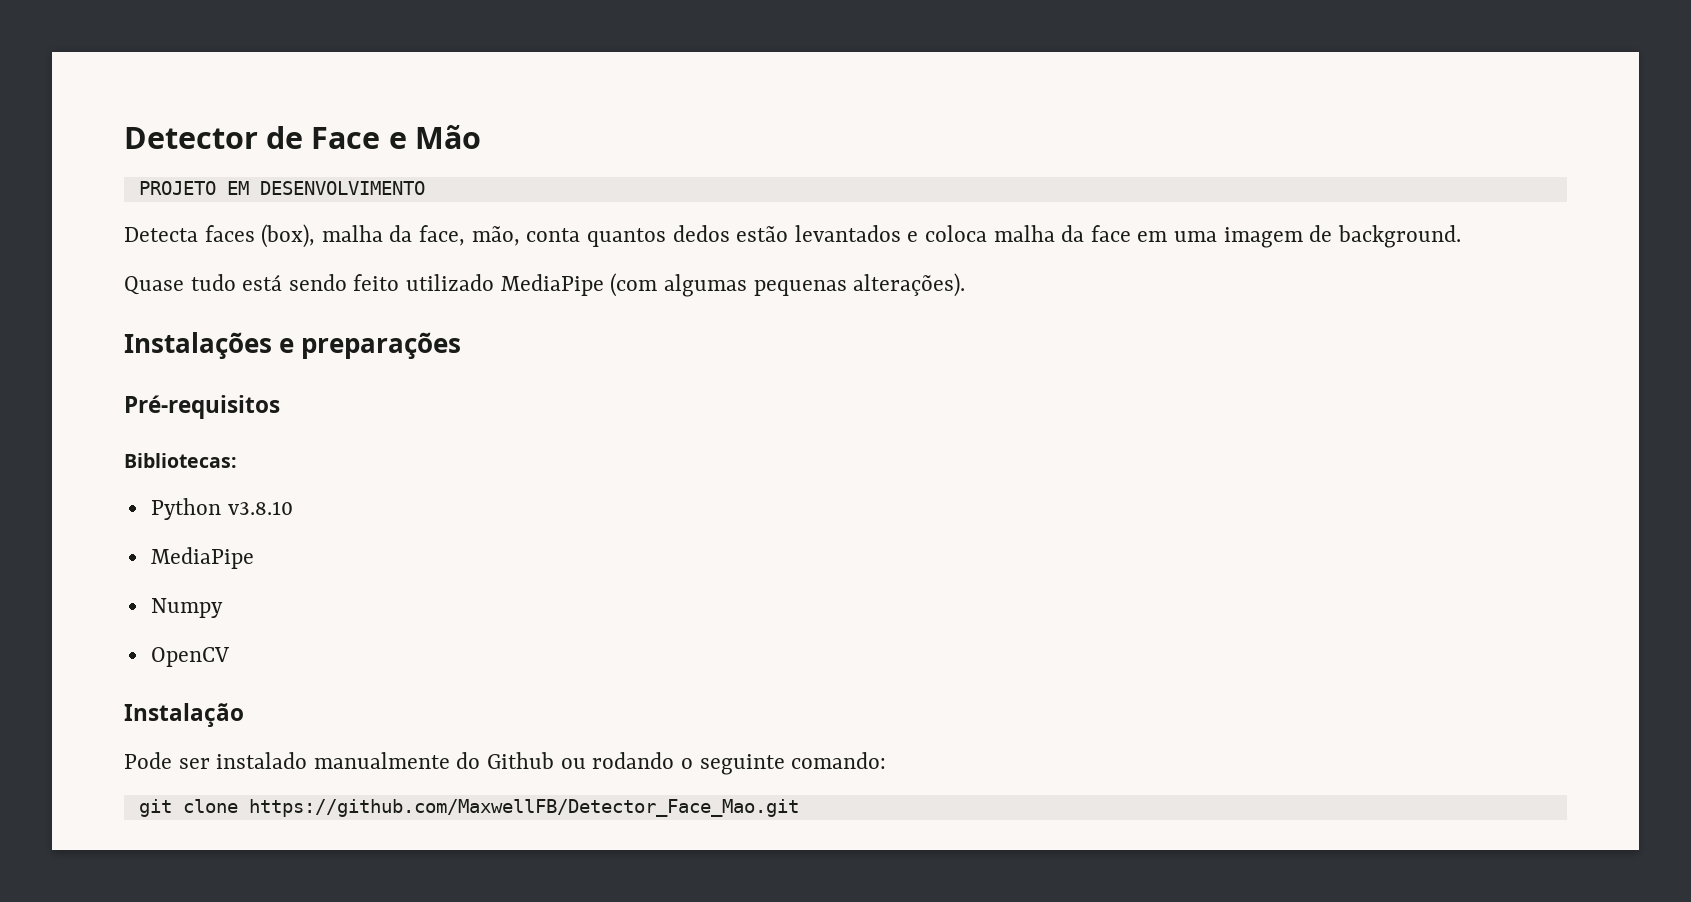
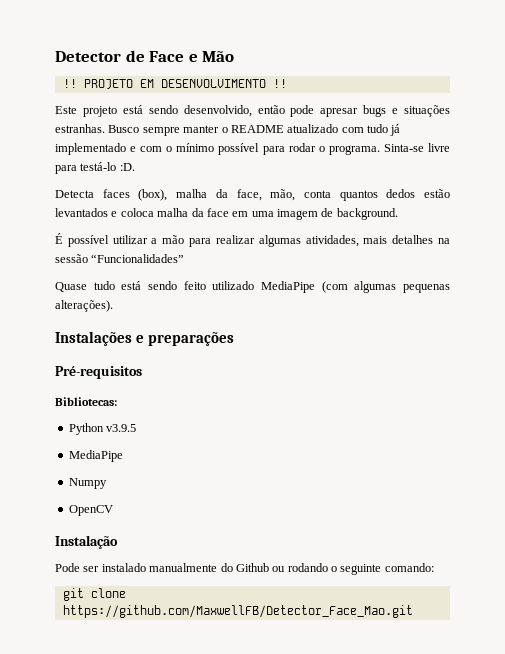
  Detector de Face e Mão
- PROJETO EM DESENVOLVIMENTO
+ !! PROJETO EM DESENVOLVIMENTO !!
+ Este projeto está sendo desenvolvido, então pode apresar bugs e situações estranhas. Busco sempre manter o README atualizado com tudo já implementado e com o mínimo possível para rodar o programa. Sinta-se livre para testá-lo :D.
+ É possível utilizar a mão para realizar algumas atividades, mais detalhes na sessão “Funcionalidades”
- Python v3.8.10
+ Python v3.9.5

